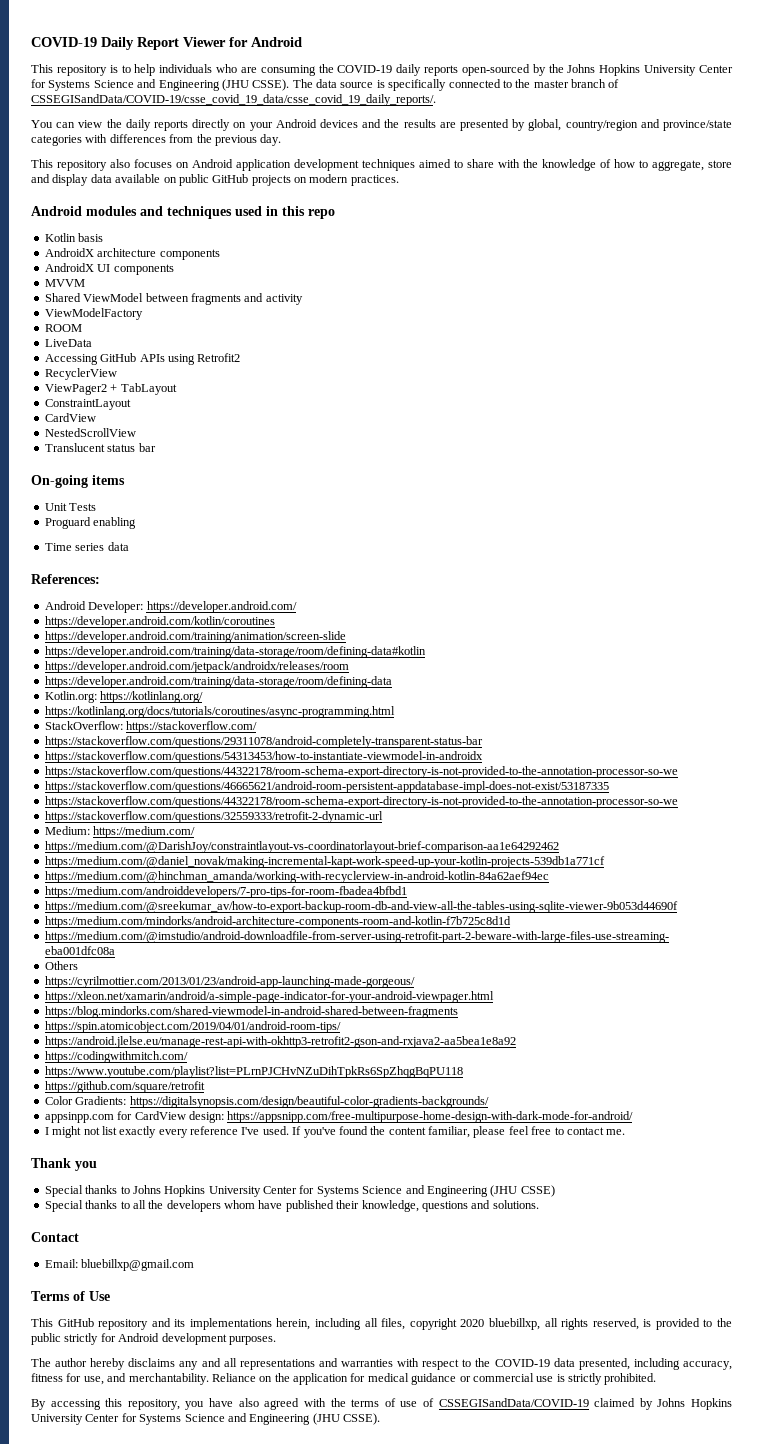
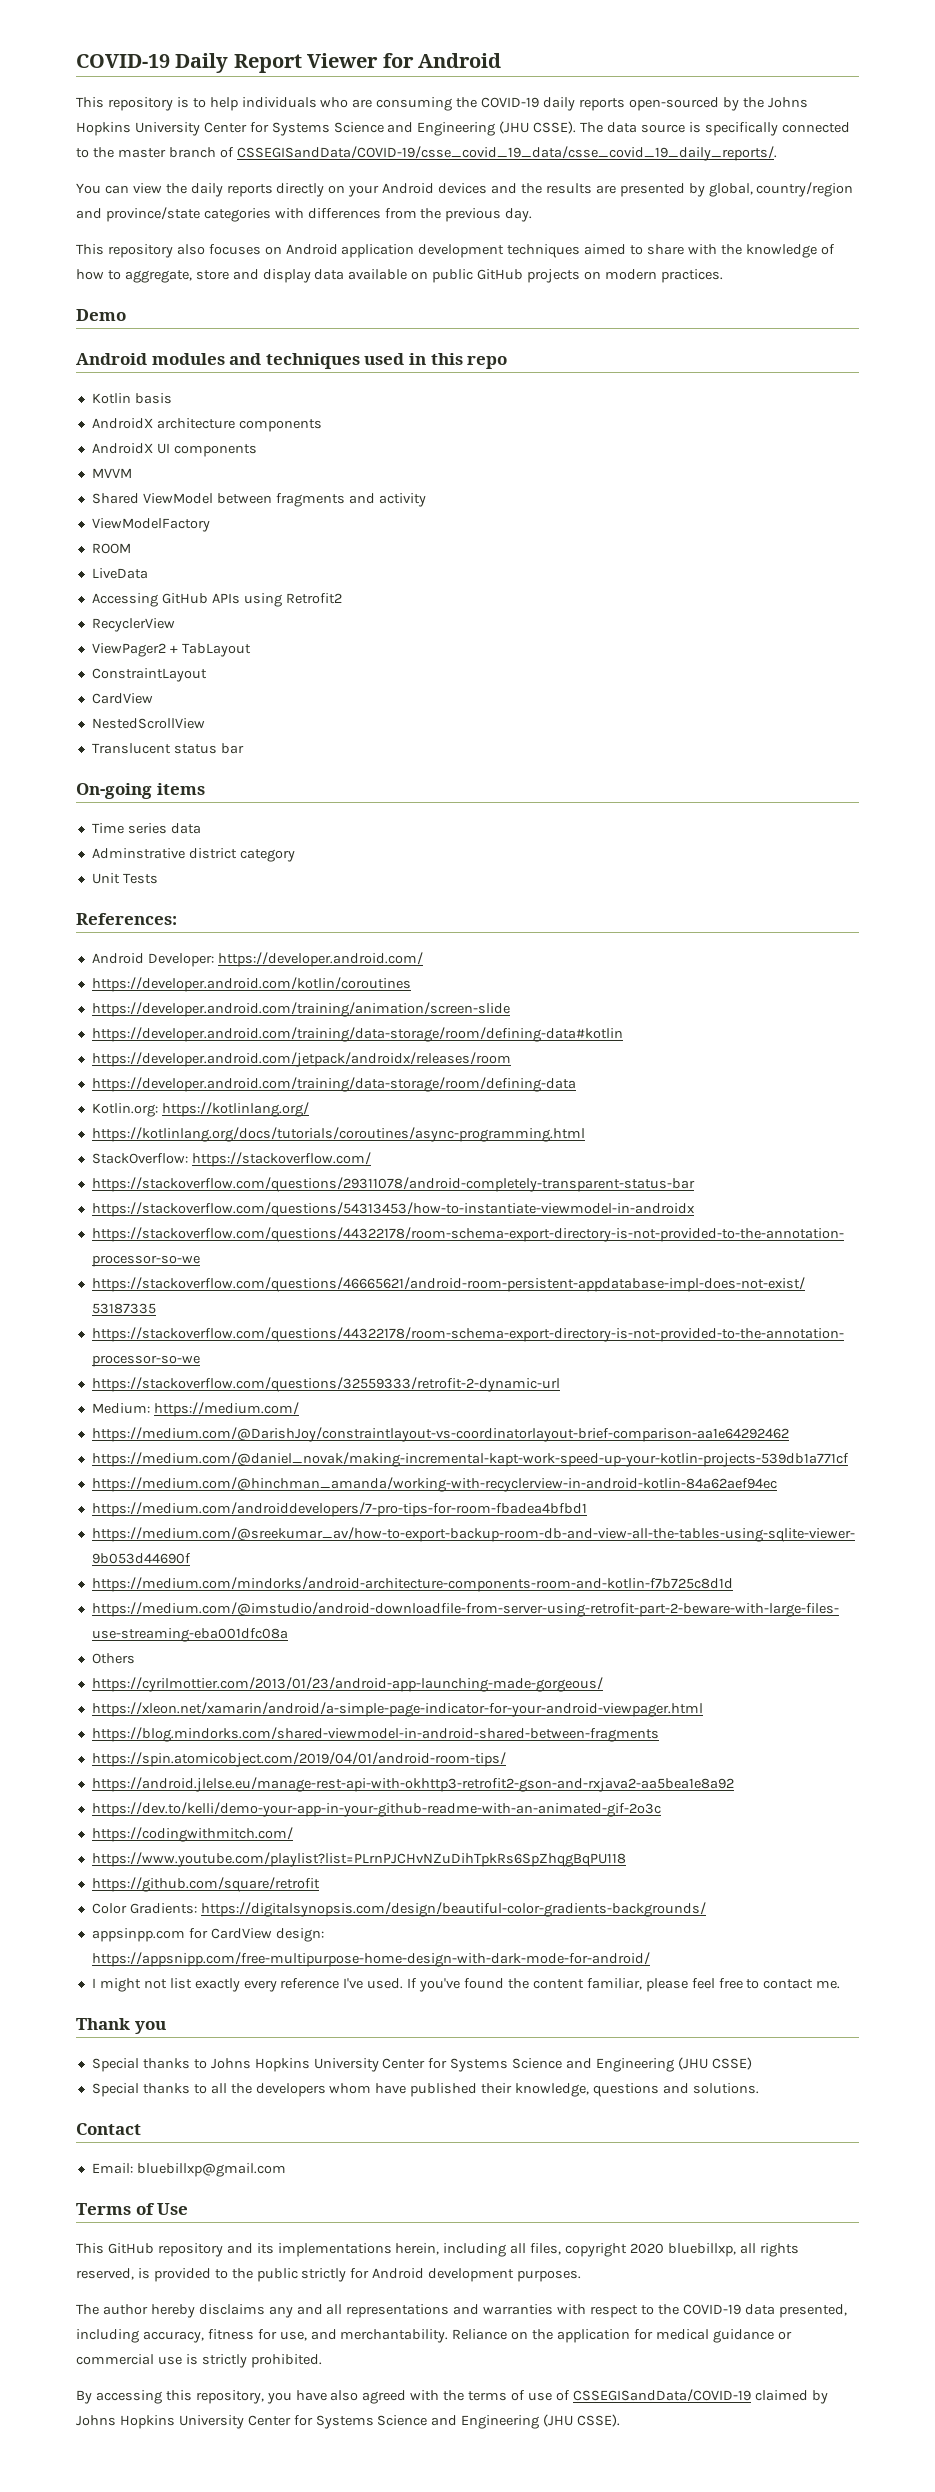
+ Demo
- Unit Tests
- Proguard enabling
+ Adminstrative district category
+ Unit Tests
+ https://dev.to/kelli/demo-your-app-in-your-github-readme-with-an-animated-gif-2o3c

